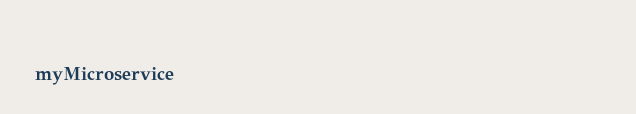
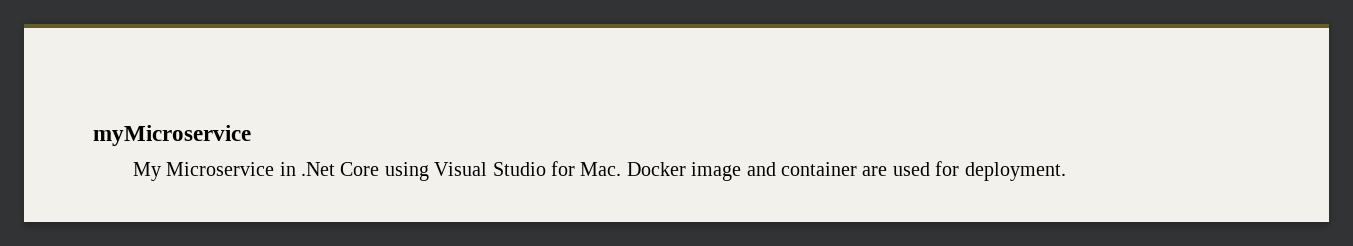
+ My Microservice in .Net Core using Visual Studio for Mac. Docker image and container are used for deployment.

